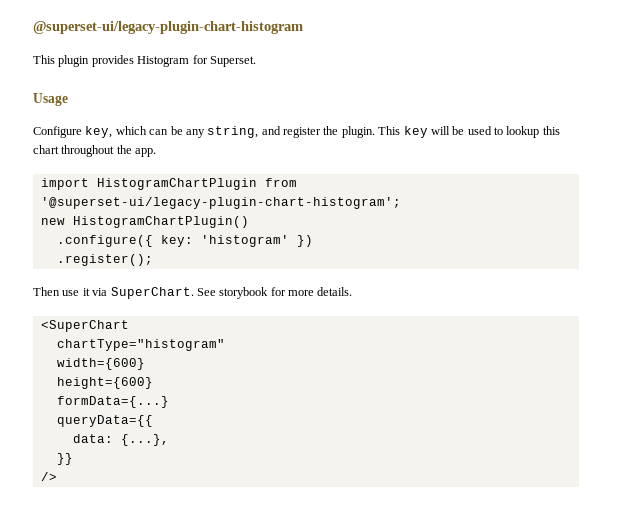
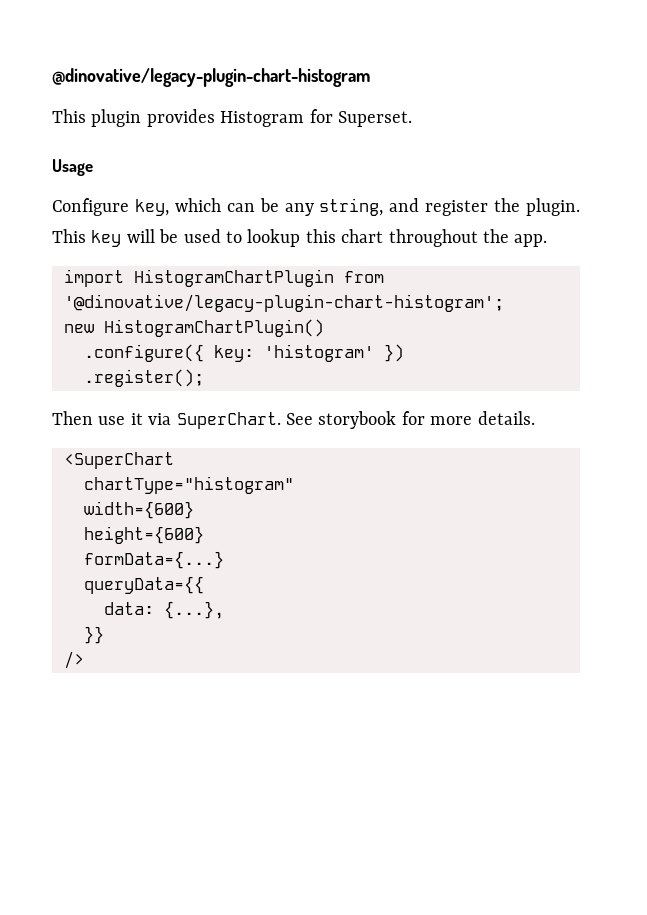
- @superset-ui/legacy-plugin-chart-histogram
+ @dinovative/legacy-plugin-chart-histogram
- import HistogramChartPlugin from '@superset-ui/legacy-plugin-chart-histogram';
+ import HistogramChartPlugin from '@dinovative/legacy-plugin-chart-histogram';

